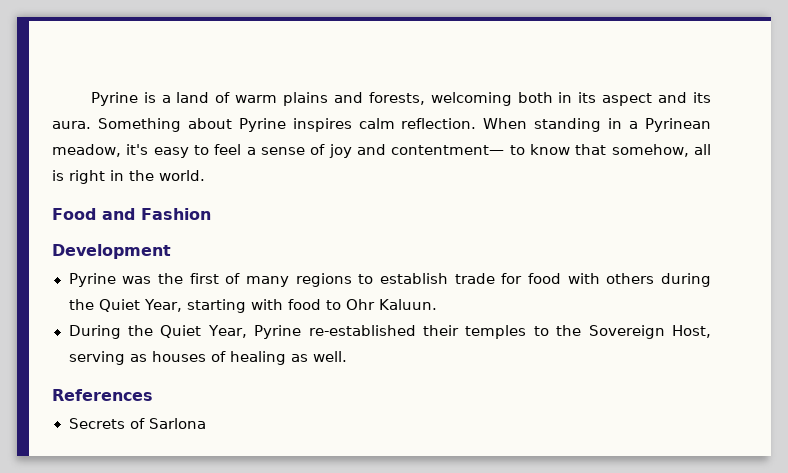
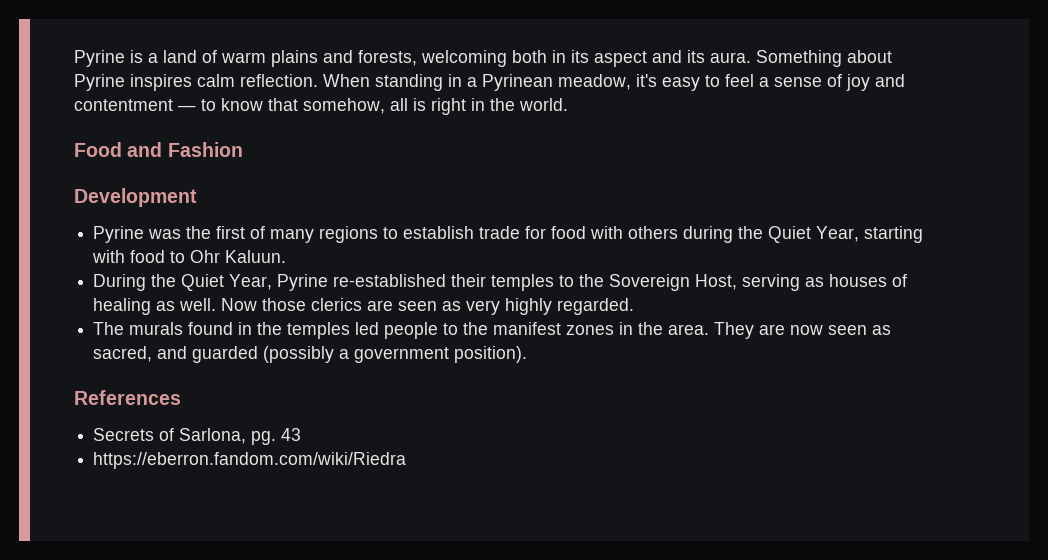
- When standing in a Pyrinean meadow, it's easy to feel a sense of joy and contentment— to know that somehow, all is right in the world.
+ When standing in a Pyrinean meadow, it's easy to feel a sense of joy and contentment — to know that somehow, all is right in the world.
+ Now those clerics are seen as very highly regarded.
+ The murals found in the temples led people to the manifest zones in the area. They are now seen as sacred, and guarded (possibly a government position).
- Secrets of Sarlona
+ Secrets of Sarlona, pg. 43
+ https://eberron.fandom.com/wiki/Riedra

